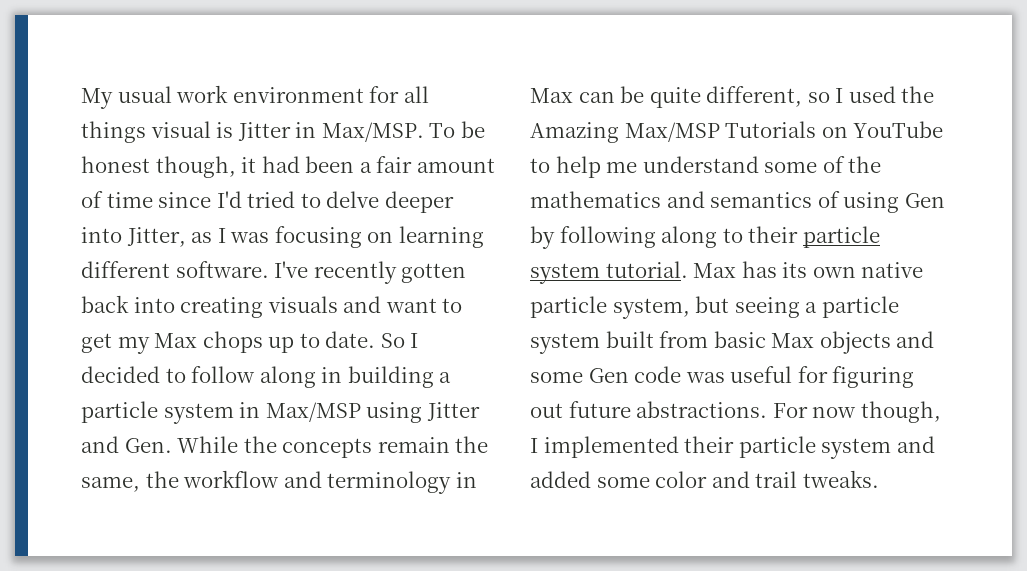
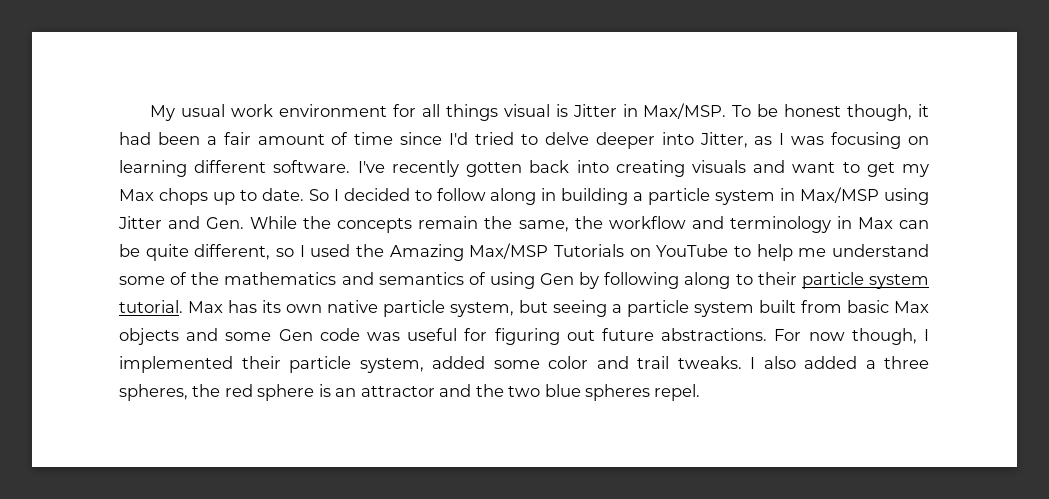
- For now though, I implemented their particle system and added some color and trail tweaks.
+ For now though, I implemented their particle system, added some color and trail tweaks.
+ I also added a three spheres, the red sphere is an attractor and the two blue spheres repel.

